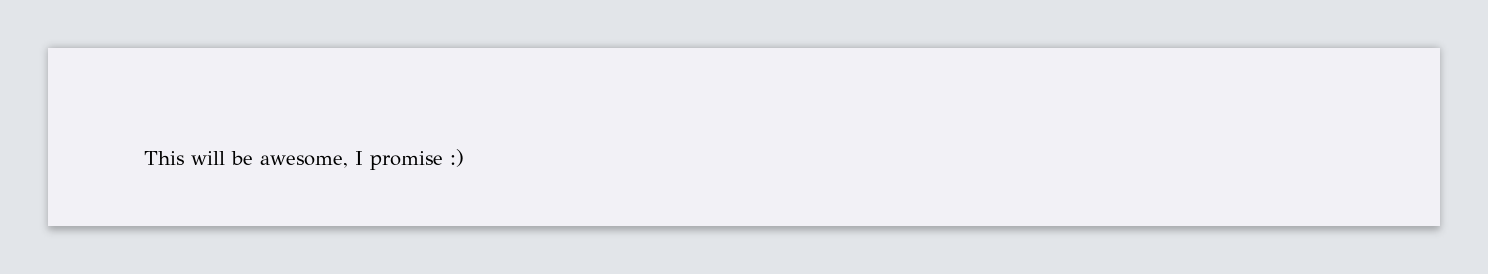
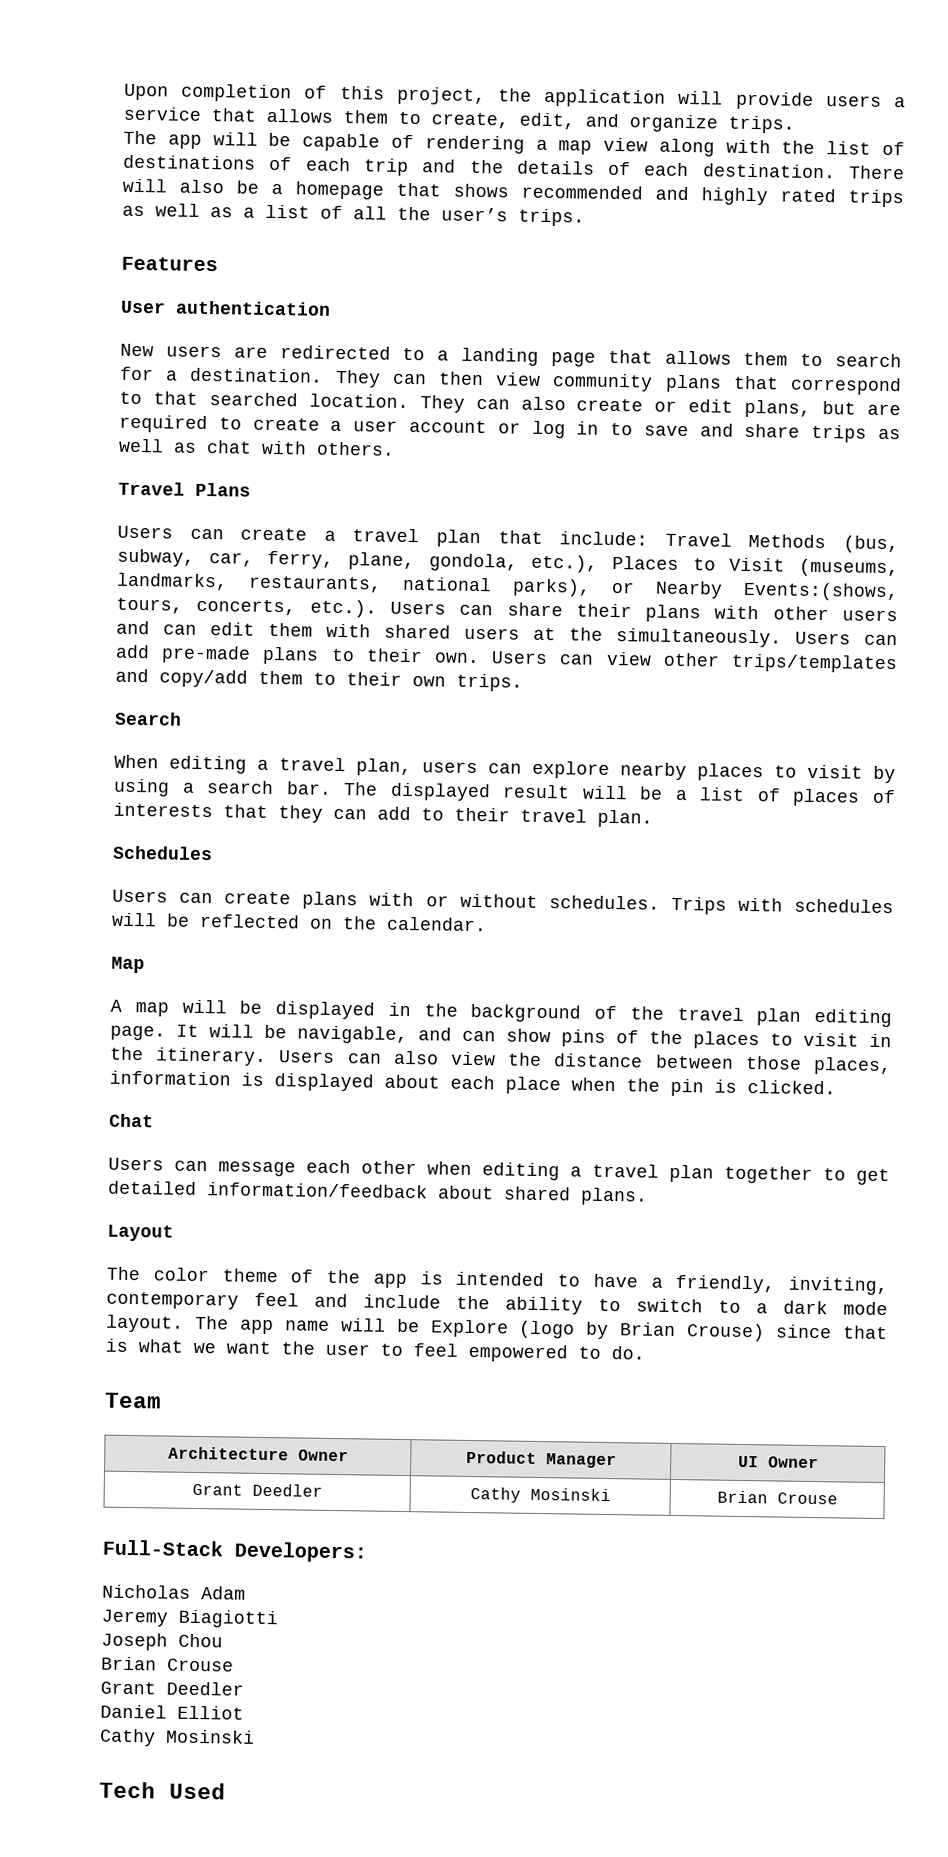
- This will be awesome, I promise :)
+ Upon completion of this project, the application will provide users a service that allows them to create, edit, and organize trips.
+ The app will be capable of rendering a map view along with the list of destinations of each trip and the details of each destination. There will also be a homepage that shows recommended and highly rated trips as well as a list of all the user’s trips.
+ Features
+ User authentication
+ New users are redirected to a landing page that allows them to search for a destination. They can then view community plans that correspond to that searched location. They can also create or edit plans, but are required to create a user account or log in to save and share trips as well as chat with others.
+ Travel Plans
+ Users can create a travel plan that include: Travel Methods (bus, subway, car, ferry, plane, gondola, etc.), Places to Visit (museums, landmarks, restaurants, national parks), or Nearby Events:(shows, tours, concerts, etc.). Users can share their plans with other users and can edit them with shared users at the simultaneously. Users can add pre-made plans to their own. Users can view other trips/templates and copy/add them to their own trips.
+ Search
+ When editing a travel plan, users can explore nearby places to visit by using a search bar. The displayed result will be a list of places of interests that they can add to their travel plan.
+ Schedules
+ Users can create plans with or without schedules. Trips with schedules will be reflected on the calendar.
+ Map
+ A map will be displayed in the background of the travel plan editing page. It will be navigable, and can show pins of the places to visit in the itinerary. Users can also view the distance between those places, information is displayed about each place when the pin is clicked.
+ Chat
+ Users can message each other when editing a travel plan together to get detailed information/feedback about shared plans.
+ Layout
+ The color theme of the app is intended to have a friendly, inviting, contemporary feel and include the ability to switch to a dark mode layout. The app name will be Explore (logo by Brian Crouse) since that is what we want the user to feel empowered to do.
+ Team
+ Architecture Owner | Product Manager | UI Owner
+ Grant Deedler | Cathy Mosinski | Brian Crouse
+ Full-Stack Developers:
+ Nicholas Adam
+ Jeremy Biagiotti
+ Joseph Chou
+ Brian Crouse
+ Grant Deedler
+ Daniel Elliot
+ Cathy Mosinski
+ Tech Used

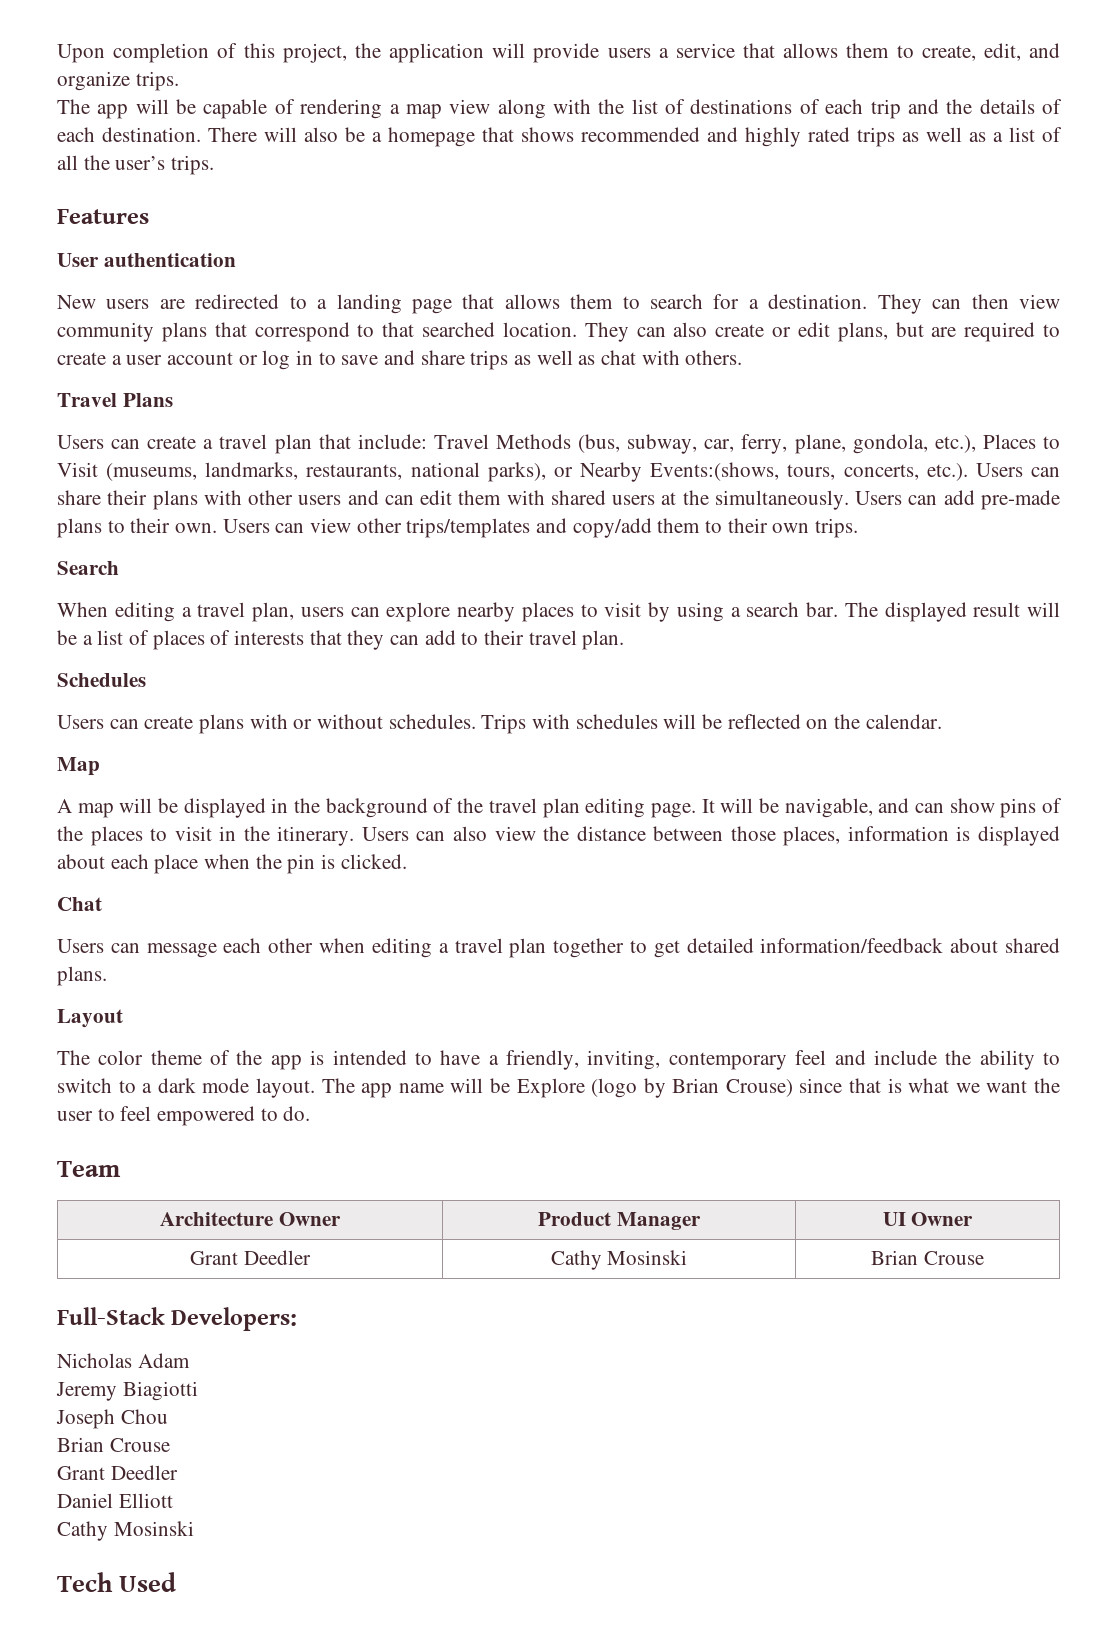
- Daniel Elliot
+ Daniel Elliott

